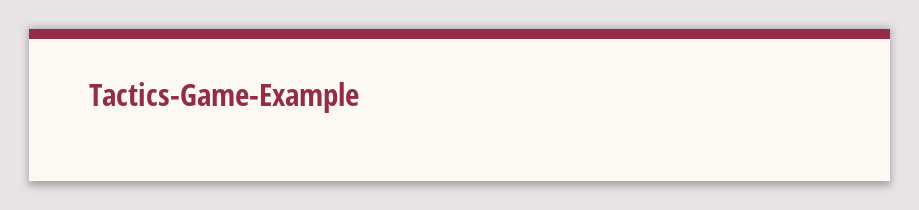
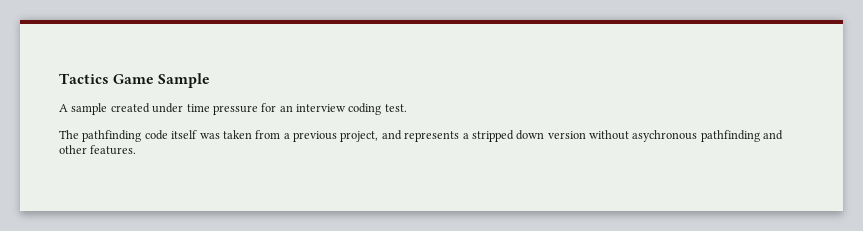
- Tactics-Game-Example
+ Tactics Game Sample
+ A sample created under time pressure for an interview coding test.
+ The pathfinding code itself was taken from a previous project, and represents a stripped down version without asychronous pathfinding and other features.

